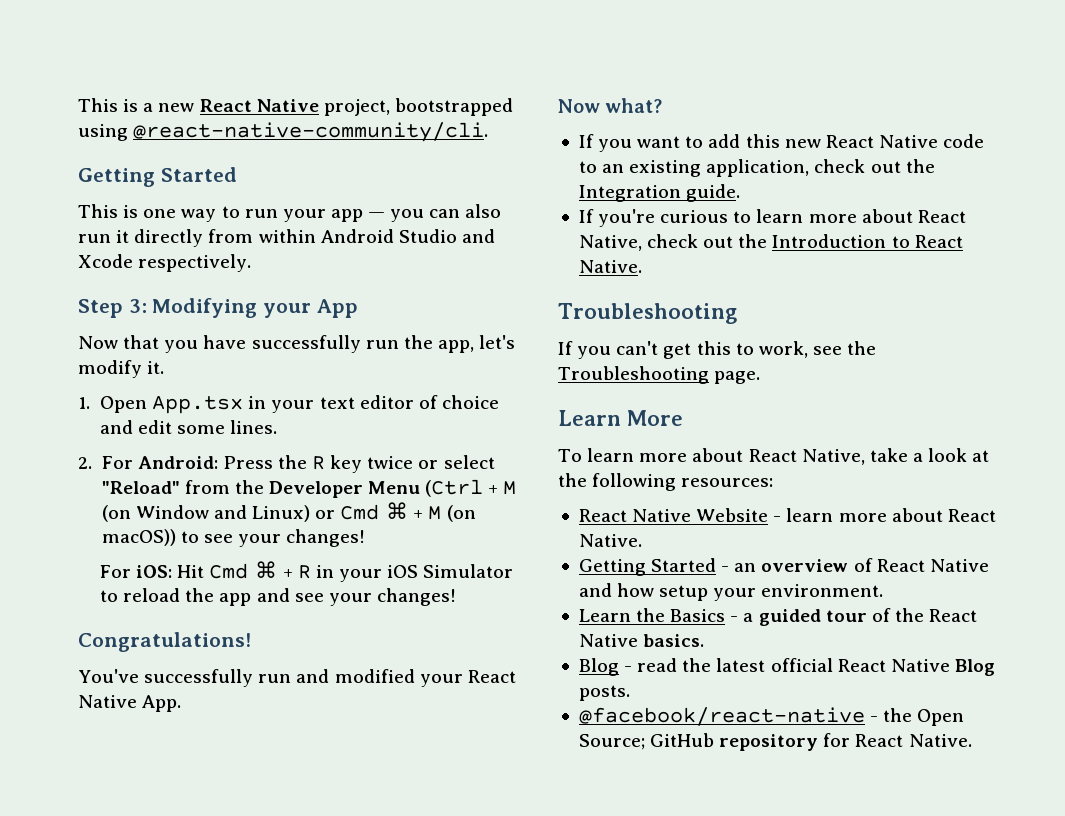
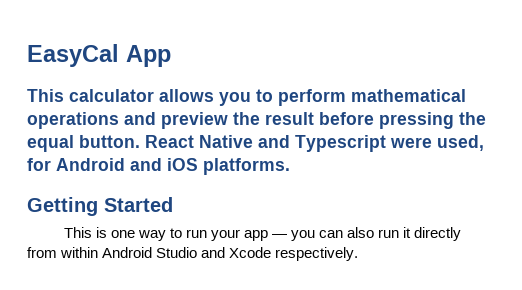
- This is a new React Native project, bootstrapped using @react-native-community/cli.
+ EasyCal App
+ This calculator allows you to perform mathematical operations and preview the result before pressing the equal button. React Native and Typescript were used, for Android and iOS platforms.
- Step 3: Modifying your App
- Now that you have successfully run the app, let's modify it.
- 1. Open App.tsx in your text editor of choice and edit some lines.
- 2. For Android: Press the R key twice or select "Reload" from the Developer Menu (Ctrl + M (on Window and Linux) or Cmd ⌘ + M (on macOS)) to see your changes!
- For iOS: Hit Cmd ⌘ + R in your iOS Simulator to reload the app and see your changes!
- Congratulations!
- You've successfully run and modified your React Native App.
- Now what?
- If you want to add this new React Native code to an existing application, check out the Integration guide.
- If you're curious to learn more about React Native, check out the Introduction to React Native.
- Troubleshooting
- If you can't get this to work, see the Troubleshooting page.
- Learn More
- To learn more about React Native, take a look at the following resources:
- React Native Website - learn more about React Native.
- Getting Started - an overview of React Native and how setup your environment.
- Learn the Basics - a guided tour of the React Native basics.
- Blog - read the latest official React Native Blog posts.
- @facebook/react-native - the Open Source; GitHub repository for React Native.

